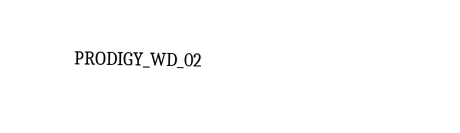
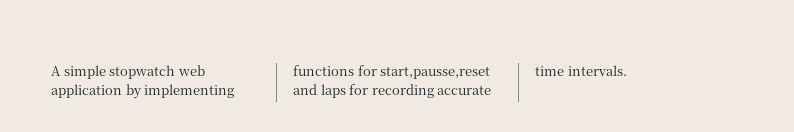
- PRODIGY_WD_02
+ A simple stopwatch web application by implementing functions for start,pausse,reset and laps for recording accurate time intervals.

